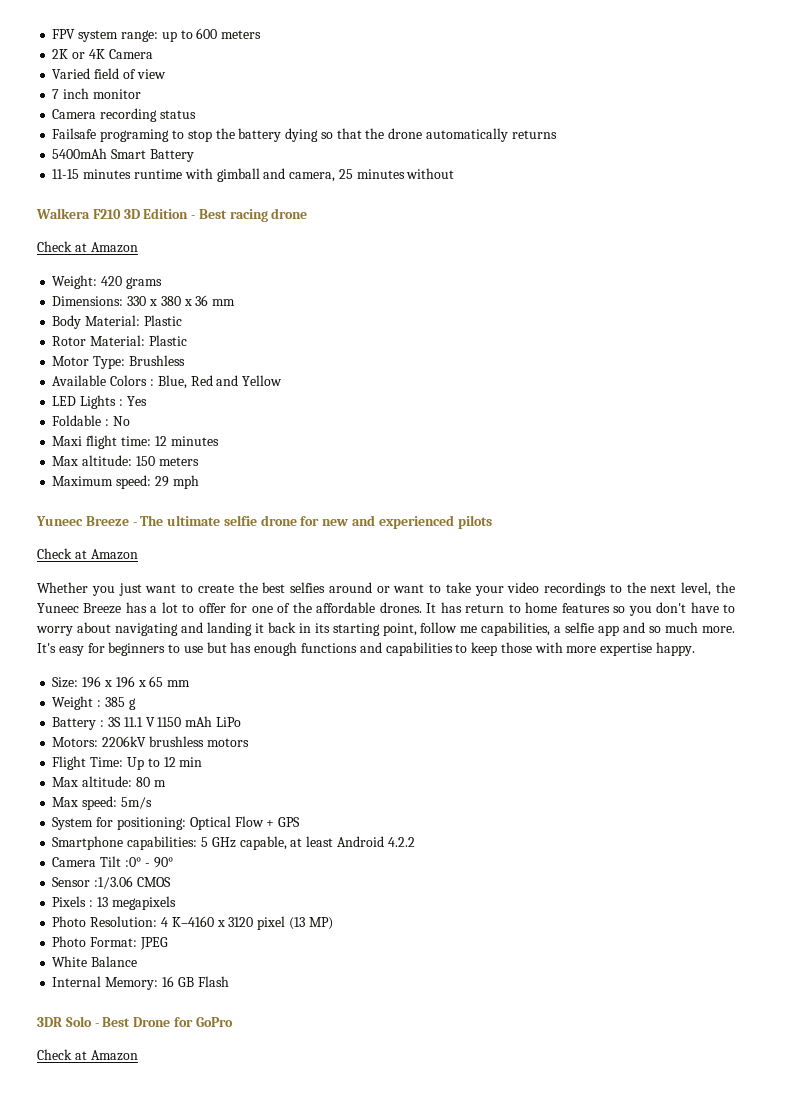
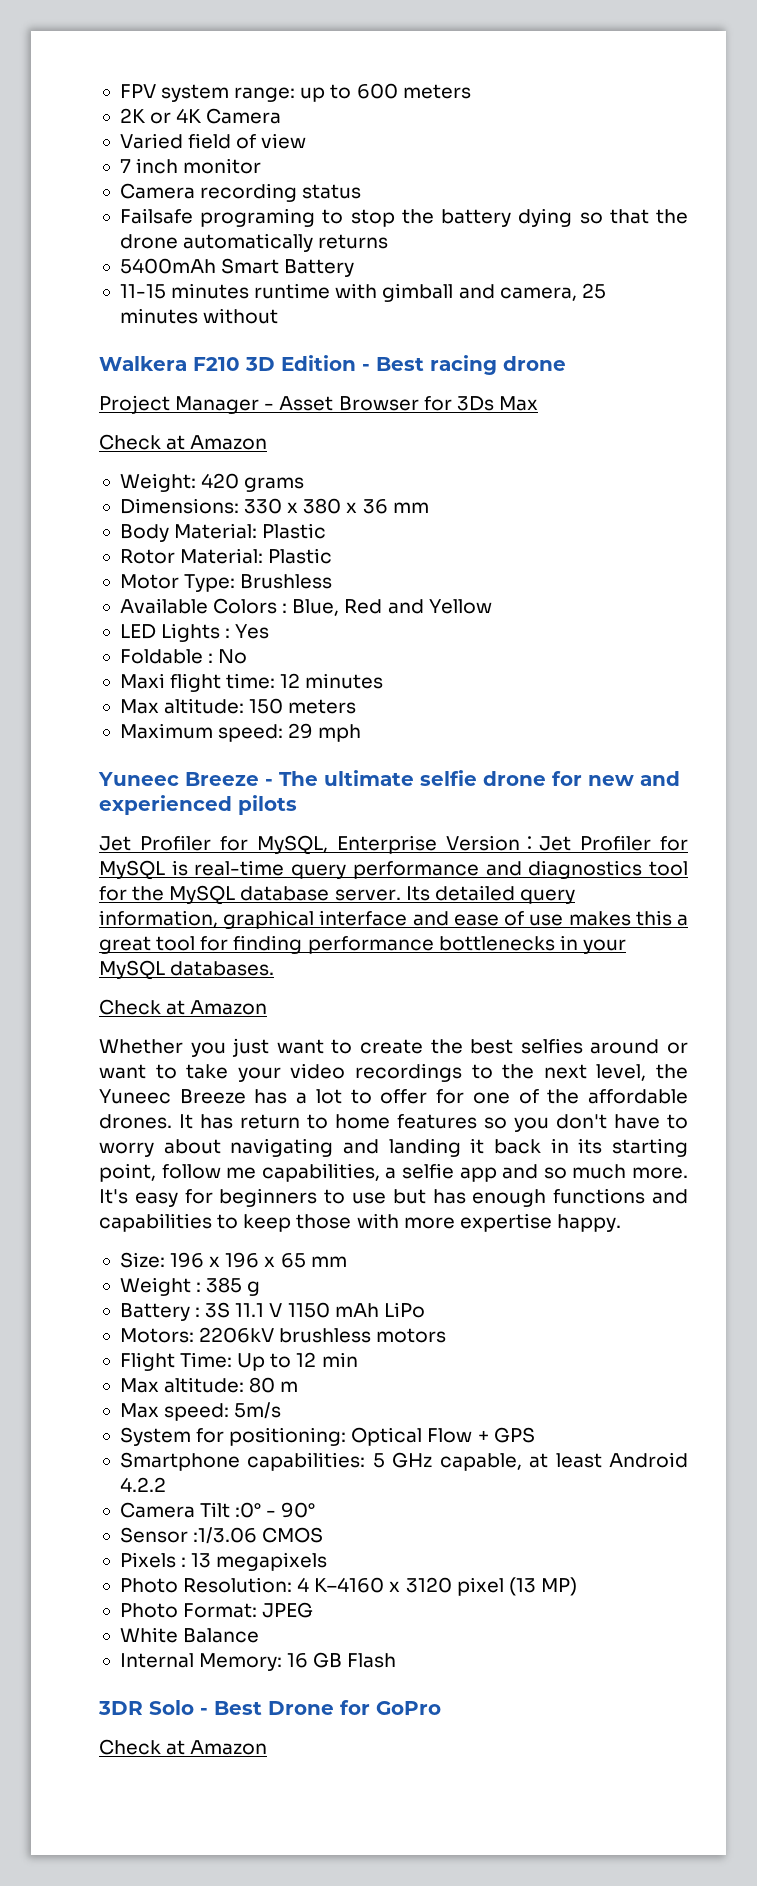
+ Project Manager - Asset Browser for 3Ds Max
+ Jet Profiler for MySQL, Enterprise Version：Jet Profiler for MySQL is real-time query performance and diagnostics tool for the MySQL database server. Its detailed query information, graphical interface and ease of use makes this a great tool for finding performance bottlenecks in your MySQL databases.

